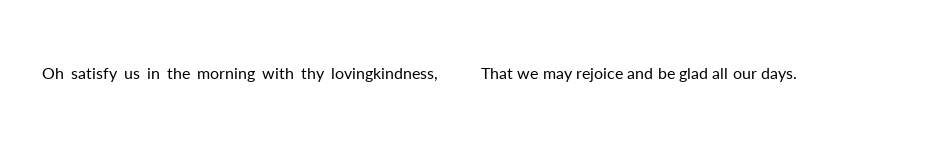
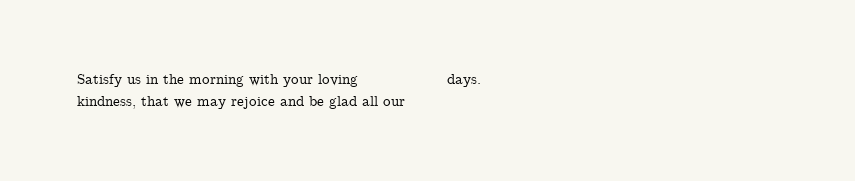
- Oh satisfy us in the morning with thy lovingkindness, That we may rejoice and be glad all our days.
+ Satisfy us in the morning with your loving kindness, that we may rejoice and be glad all our days.

